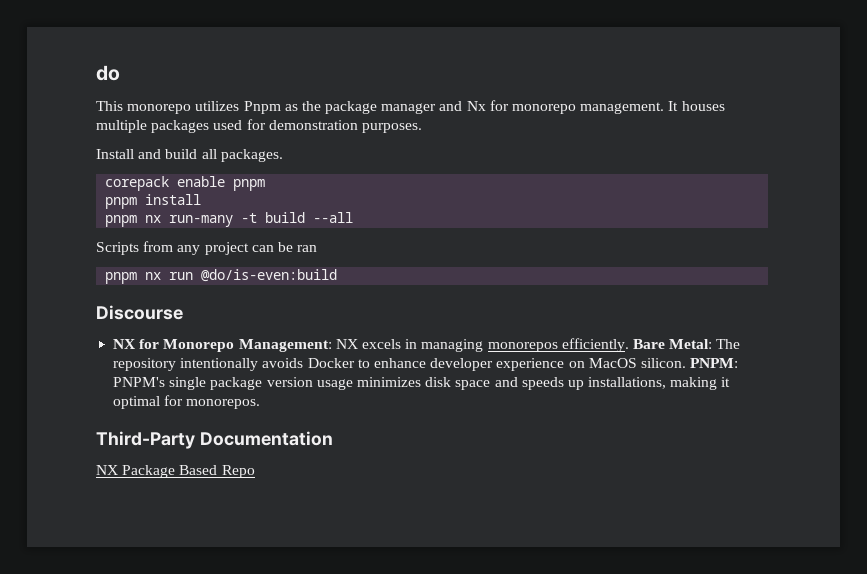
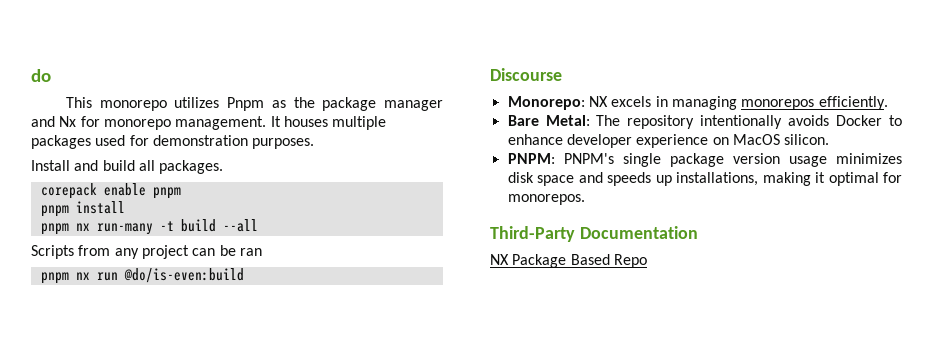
- NX for Monorepo Management: NX excels in managing monorepos efficiently. Bare Metal: The repository intentionally avoids Docker to enhance developer experience on MacOS silicon. PNPM: PNPM's single package version usage minimizes disk space and speeds up installations, making it optimal for monorepos.
+ Monorepo: NX excels in managing monorepos efficiently.
+ Bare Metal: The repository intentionally avoids Docker to enhance developer experience on MacOS silicon.
+ PNPM: PNPM's single package version usage minimizes disk space and speeds up installations, making it optimal for monorepos.

